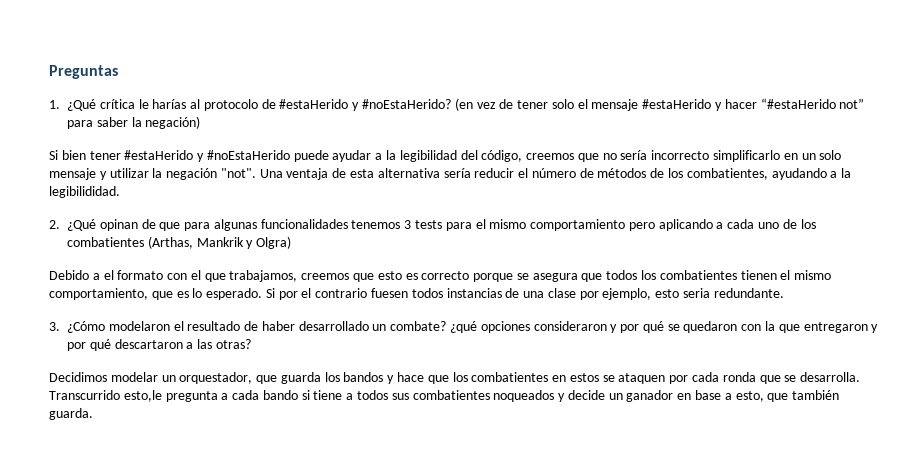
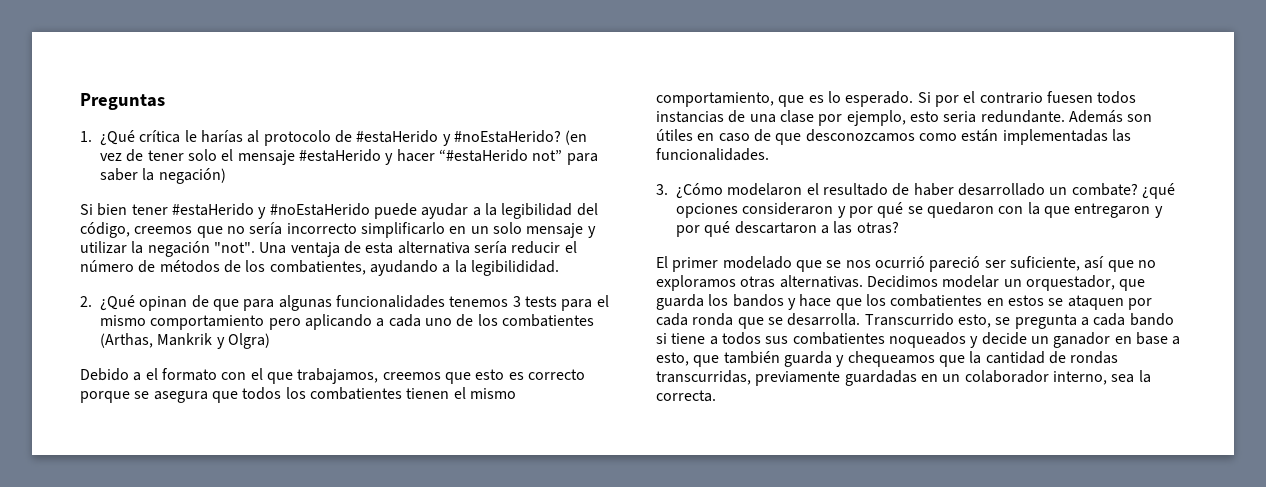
+ Además son útiles en caso de que desconozcamos como están implementadas las funcionalidades.
+ El primer modelado que se nos ocurrió pareció ser suficiente, así que no exploramos otras alternativas.
- Transcurrido esto,le pregunta a cada bando si tiene a todos sus combatientes noqueados y decide un ganador en base a esto, que también guarda.
+ Transcurrido esto, se pregunta a cada bando si tiene a todos sus combatientes noqueados y decide un ganador en base a esto, que también guarda y chequeamos que la cantidad de rondas transcurridas, previamente guardadas en un colaborador interno, sea la correcta.

